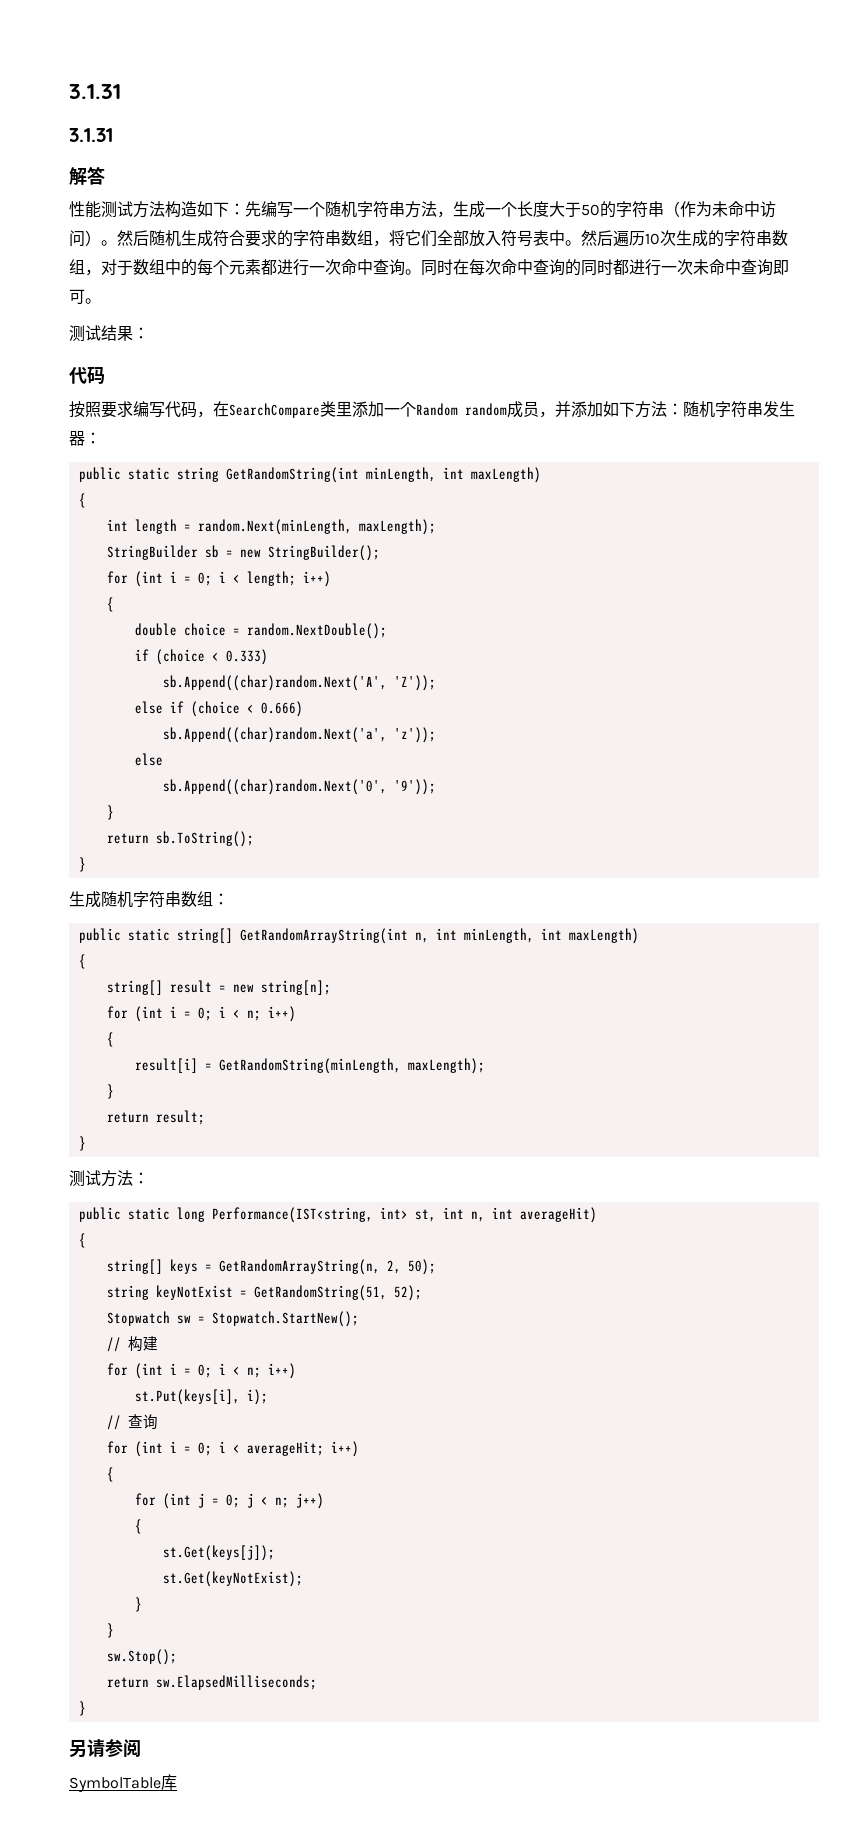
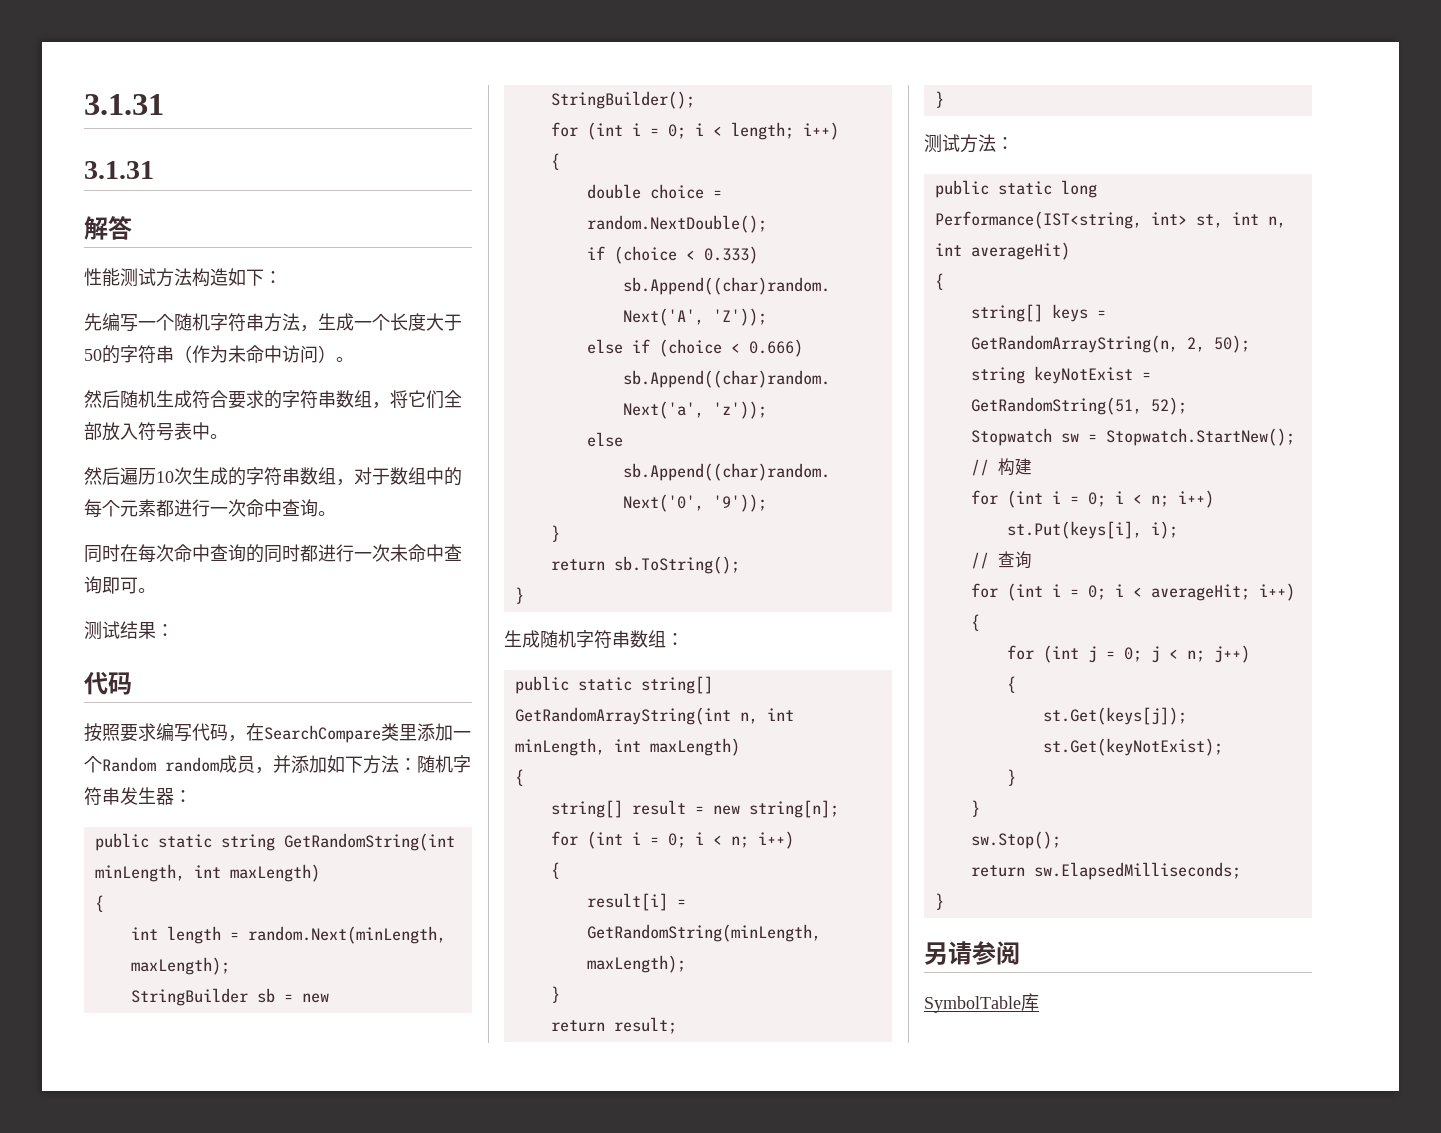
- 性能测试方法构造如下：先编写一个随机字符串方法，生成一个长度大于50的字符串（作为未命中访问）。然后随机生成符合要求的字符串数组，将它们全部放入符号表中。然后遍历10次生成的字符串数组，对于数组中的每个元素都进行一次命中查询。同时在每次命中查询的同时都进行一次未命中查询即可。
+ 性能测试方法构造如下：
+ 先编写一个随机字符串方法，生成一个长度大于50的字符串（作为未命中访问）。
+ 然后随机生成符合要求的字符串数组，将它们全部放入符号表中。
+ 然后遍历10次生成的字符串数组，对于数组中的每个元素都进行一次命中查询。
+ 同时在每次命中查询的同时都进行一次未命中查询即可。

